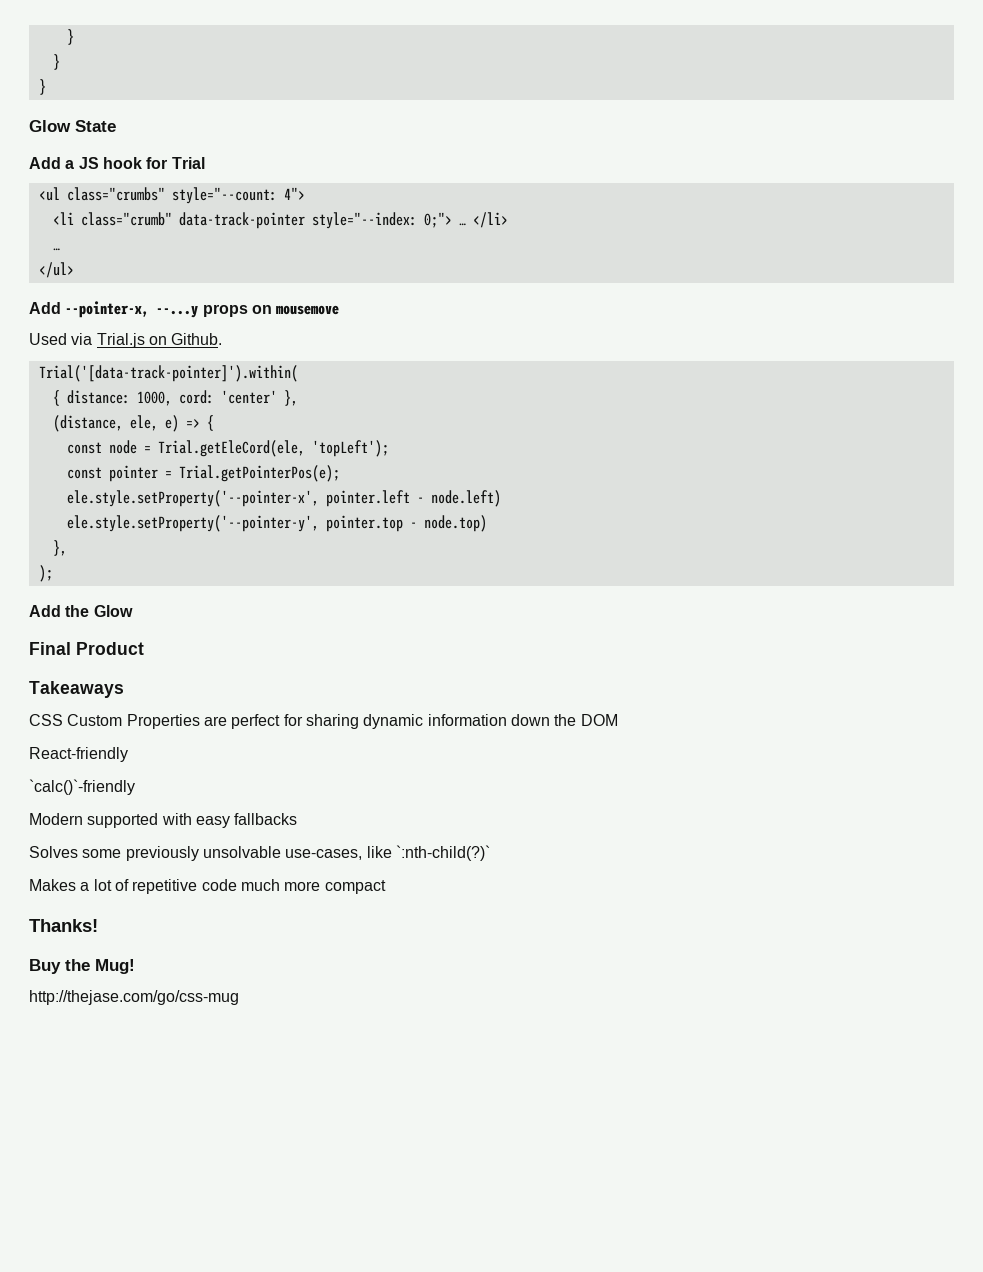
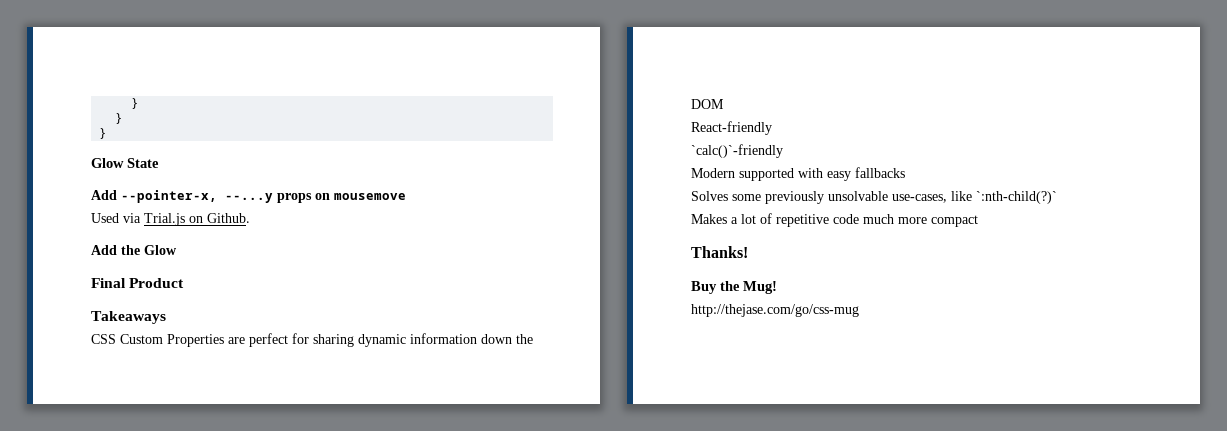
- Add a JS hook for Trial
- <ul class="crumbs" style="--count: 4">
- <li class="crumb" data-track-pointer style="--index: 0;"> … </li>
- …
- </ul>
- Trial('[data-track-pointer]').within(
- { distance: 1000, cord: 'center' },
- (distance, ele, e) => {
- const node = Trial.getEleCord(ele, 'topLeft');
- const pointer = Trial.getPointerPos(e);
- ele.style.setProperty('--pointer-x', pointer.left - node.left)
- ele.style.setProperty('--pointer-y', pointer.top - node.top)
- },
- );

